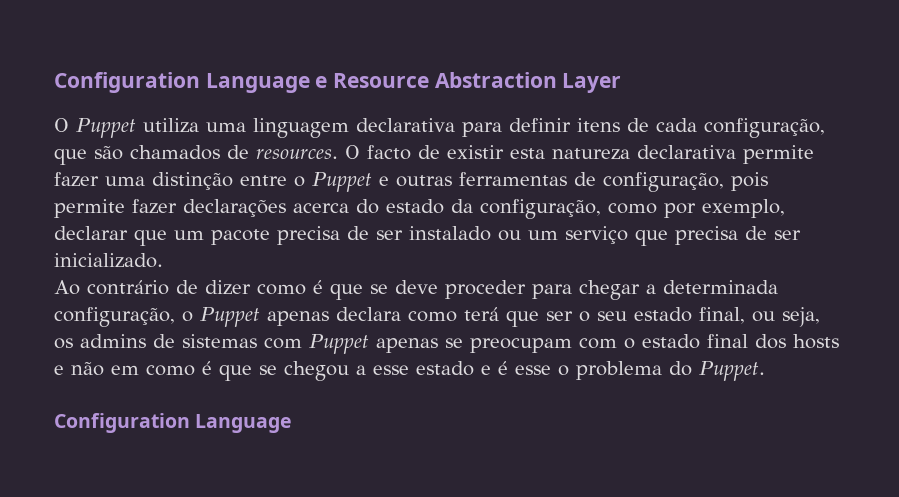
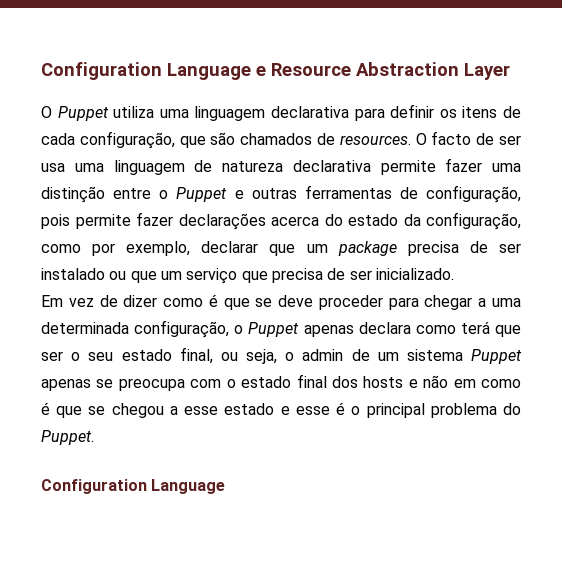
- O Puppet utiliza uma linguagem declarativa para definir itens de cada configuração, que são chamados de resources.
+ O Puppet utiliza uma linguagem declarativa para definir os itens de cada configuração, que são chamados de resources.
- O facto de existir esta natureza declarativa permite fazer uma distinção entre o Puppet e outras ferramentas de configuração, pois permite fazer declarações acerca do estado da configuração, como por exemplo, declarar que um pacote precisa de ser instalado ou um serviço que precisa de ser inicializado.
+ O facto de ser usa uma linguagem de natureza declarativa permite fazer uma distinção entre o Puppet e outras ferramentas de configuração, pois permite fazer declarações acerca do estado da configuração, como por exemplo, declarar que um package precisa de ser instalado ou que um serviço que precisa de ser inicializado.
- Ao contrário de dizer como é que se deve proceder para chegar a determinada configuração, o Puppet apenas declara como terá que ser o seu estado final, ou seja, os admins de sistemas com Puppet apenas se preocupam com o estado final dos hosts e não em como é que se chegou a esse estado e é esse o problema do Puppet.
+ Em vez de dizer como é que se deve proceder para chegar a uma determinada configuração, o Puppet apenas declara como terá que ser o seu estado final, ou seja, o admin de um sistema Puppet apenas se preocupa com o estado final dos hosts e não em como é que se chegou a esse estado e esse é o principal problema do Puppet.

